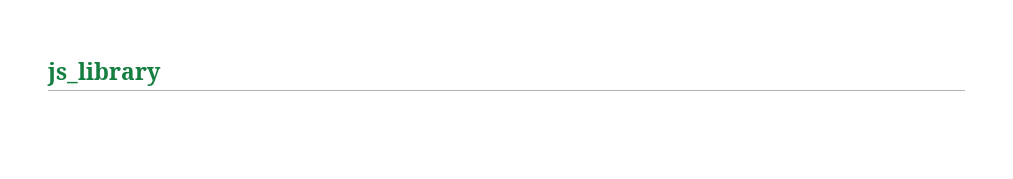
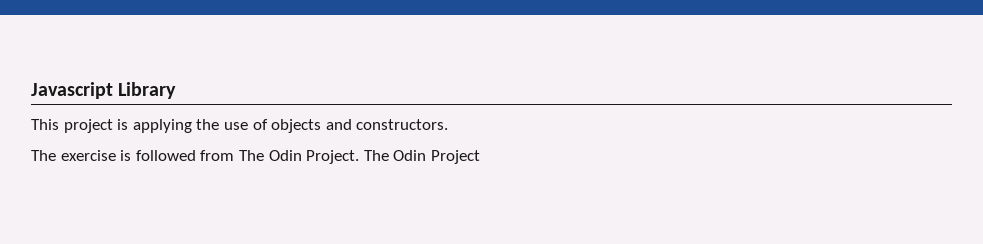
- js_library
+ Javascript Library
+ This project is applying the use of objects and constructors.
+ The exercise is followed from The Odin Project. The Odin Project

